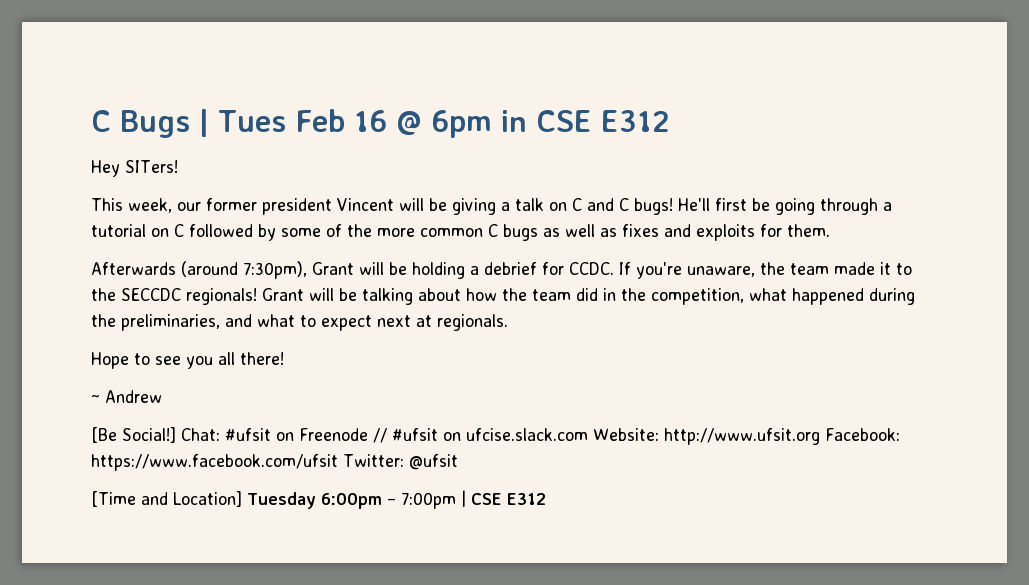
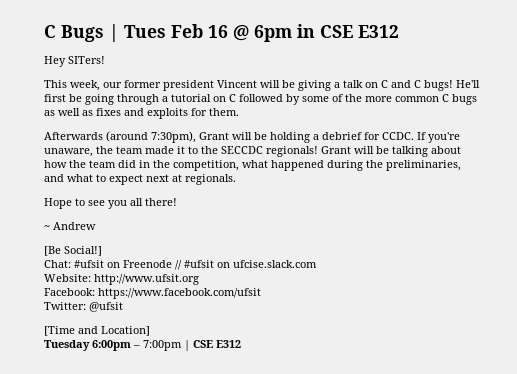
- [Be Social!] Chat: #ufsit on Freenode // #ufsit on ufcise.slack.com Website: http://www.ufsit.org Facebook: https://www.facebook.com/ufsit Twitter: @ufsit
+ [Be Social!]
+ Chat: #ufsit on Freenode // #ufsit on ufcise.slack.com
+ Website: http://www.ufsit.org
+ Facebook: https://www.facebook.com/ufsit
+ Twitter: @ufsit
- [Time and Location] Tuesday 6:00pm – 7:00pm | CSE E312
+ [Time and Location]
+ Tuesday 6:00pm – 7:00pm | CSE E312

